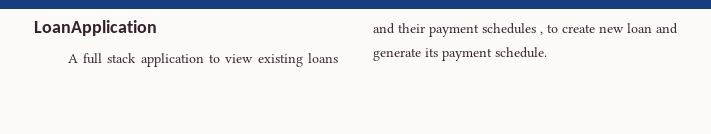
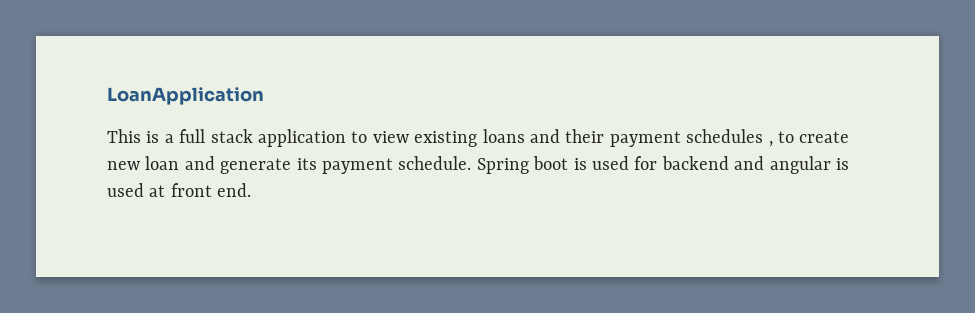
- A full stack application to view existing loans and their payment schedules , to create new loan and generate its payment schedule.
+ This is a full stack application to view existing loans and their payment schedules , to create new loan and generate its payment schedule.
+ Spring boot is used for backend and angular is used at front end.

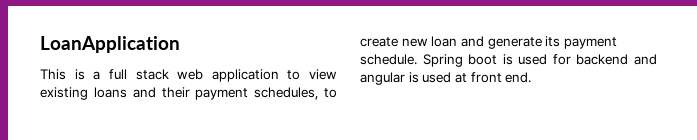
- This is a full stack application to view existing loans and their payment schedules , to create new loan and generate its payment schedule.
+ This is a full stack web application to view existing loans and their payment schedules, to create new loan and generate its payment schedule.

